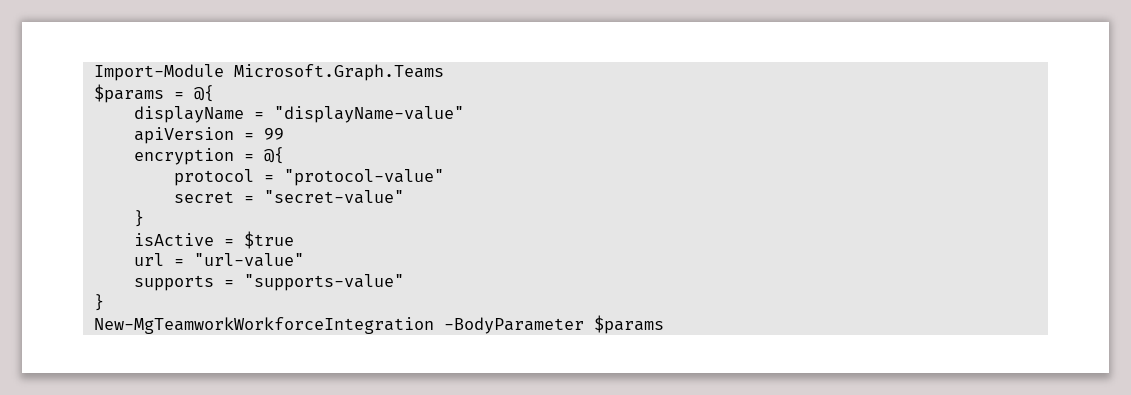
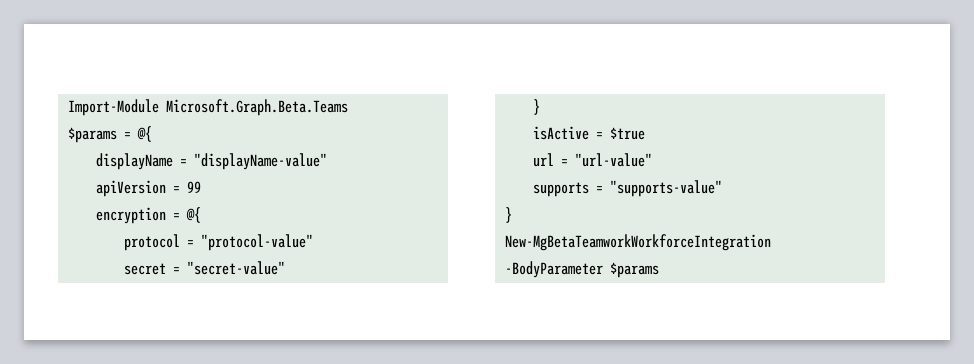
- Import-Module Microsoft.Graph.Teams
+ Import-Module Microsoft.Graph.Beta.Teams
- New-MgTeamworkWorkforceIntegration -BodyParameter $params
+ New-MgBetaTeamworkWorkforceIntegration -BodyParameter $params

